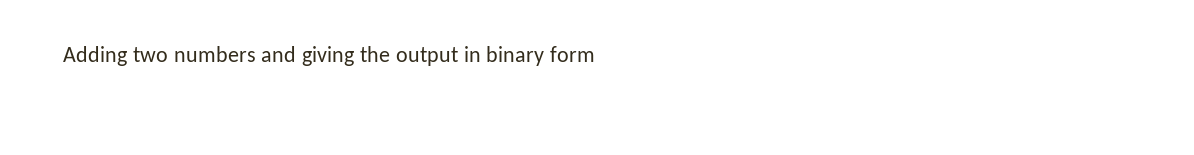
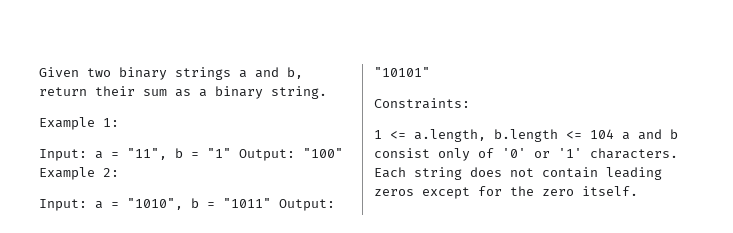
- Adding two numbers and giving the output in binary form
+ Given two binary strings a and b, return their sum as a binary string.
+ Example 1:
+ Input: a = "11", b = "1" Output: "100" Example 2:
+ Input: a = "1010", b = "1011" Output: "10101"
+ Constraints:
+ 1 <= a.length, b.length <= 104 a and b consist only of '0' or '1' characters. Each string does not contain leading zeros except for the zero itself.

